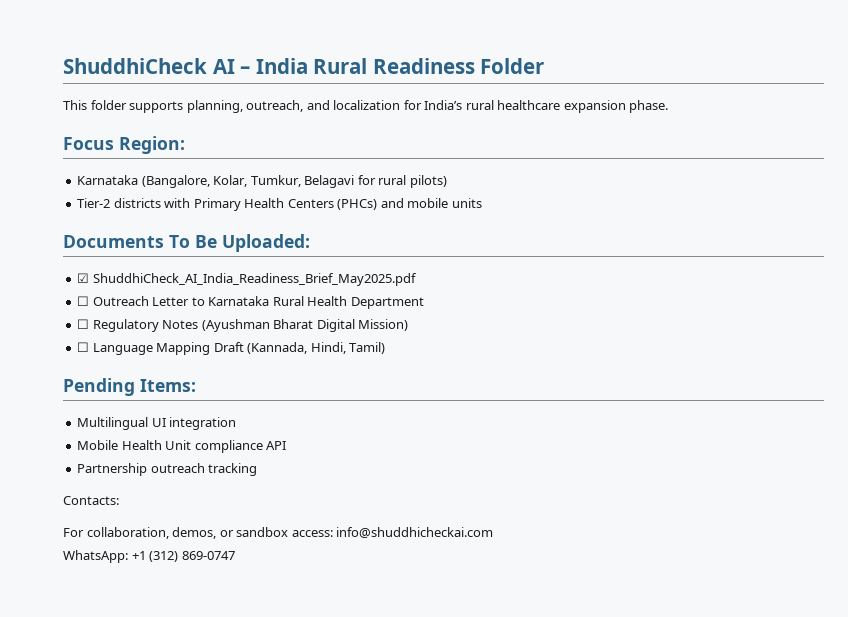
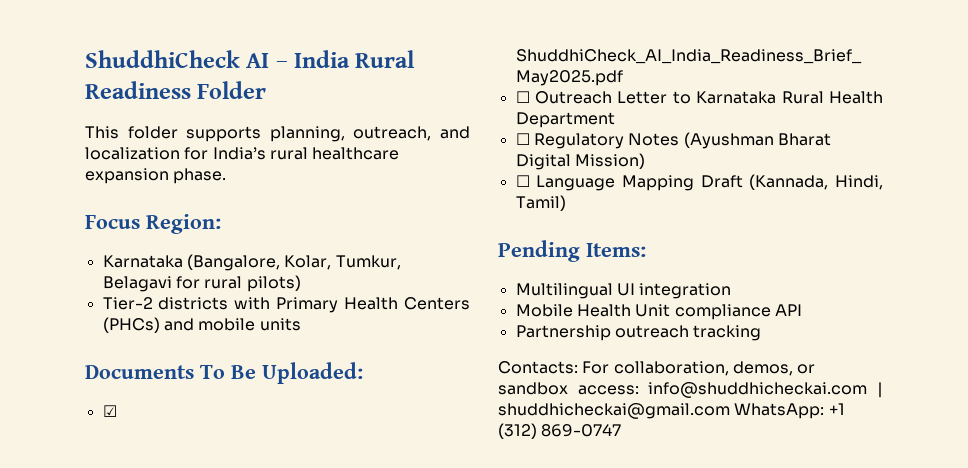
- Contacts:
- For collaboration, demos, or sandbox access: info@shuddhicheckai.com
- WhatsApp: +1 (312) 869-0747
+ Contacts: For collaboration, demos, or sandbox access: info@shuddhicheckai.com | shuddhicheckai@gmail.com WhatsApp: +1 (312) 869-0747

